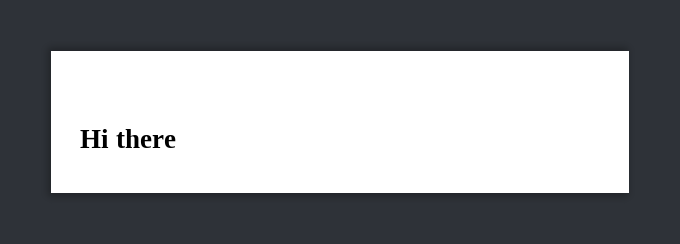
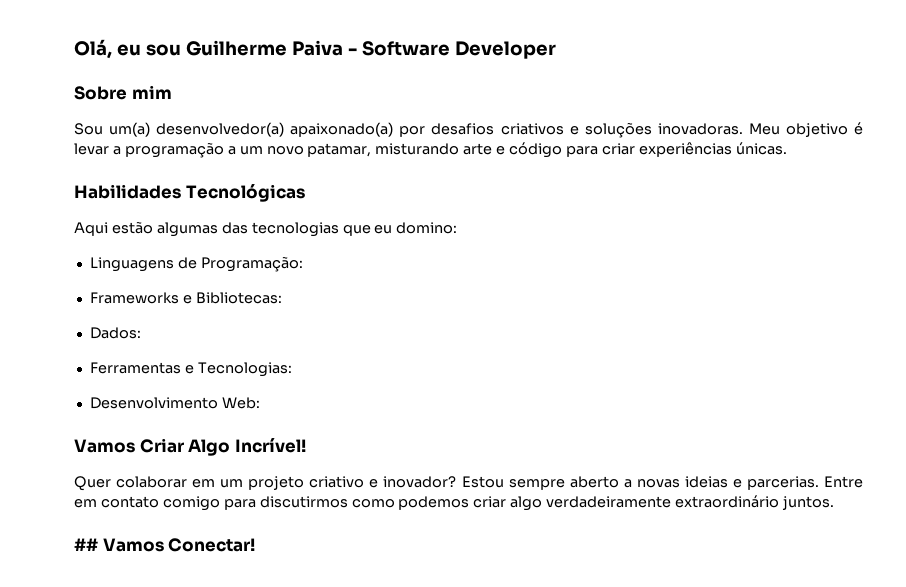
- Hi there
+ Olá, eu sou Guilherme Paiva - Software Developer
+ Sobre mim
+ Sou um(a) desenvolvedor(a) apaixonado(a) por desafios criativos e soluções inovadoras. Meu objetivo é levar a programação a um novo patamar, misturando arte e código para criar experiências únicas.
+ Habilidades Tecnológicas
+ Aqui estão algumas das tecnologias que eu domino:
+ Linguagens de Programação:
+ Frameworks e Bibliotecas:
+ Dados:
+ Ferramentas e Tecnologias:
+ Desenvolvimento Web:
+ Vamos Criar Algo Incrível!
+ Quer colaborar em um projeto criativo e inovador? Estou sempre aberto a novas ideias e parcerias. Entre em contato comigo para discutirmos como podemos criar algo verdadeiramente extraordinário juntos.
+ ## Vamos Conectar!

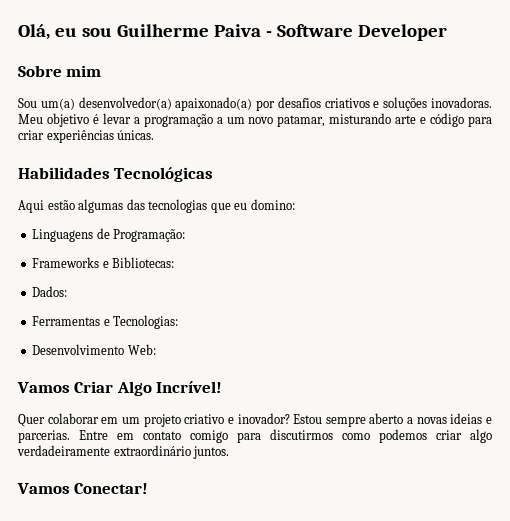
- ## Vamos Conectar!
+ Vamos Conectar!

